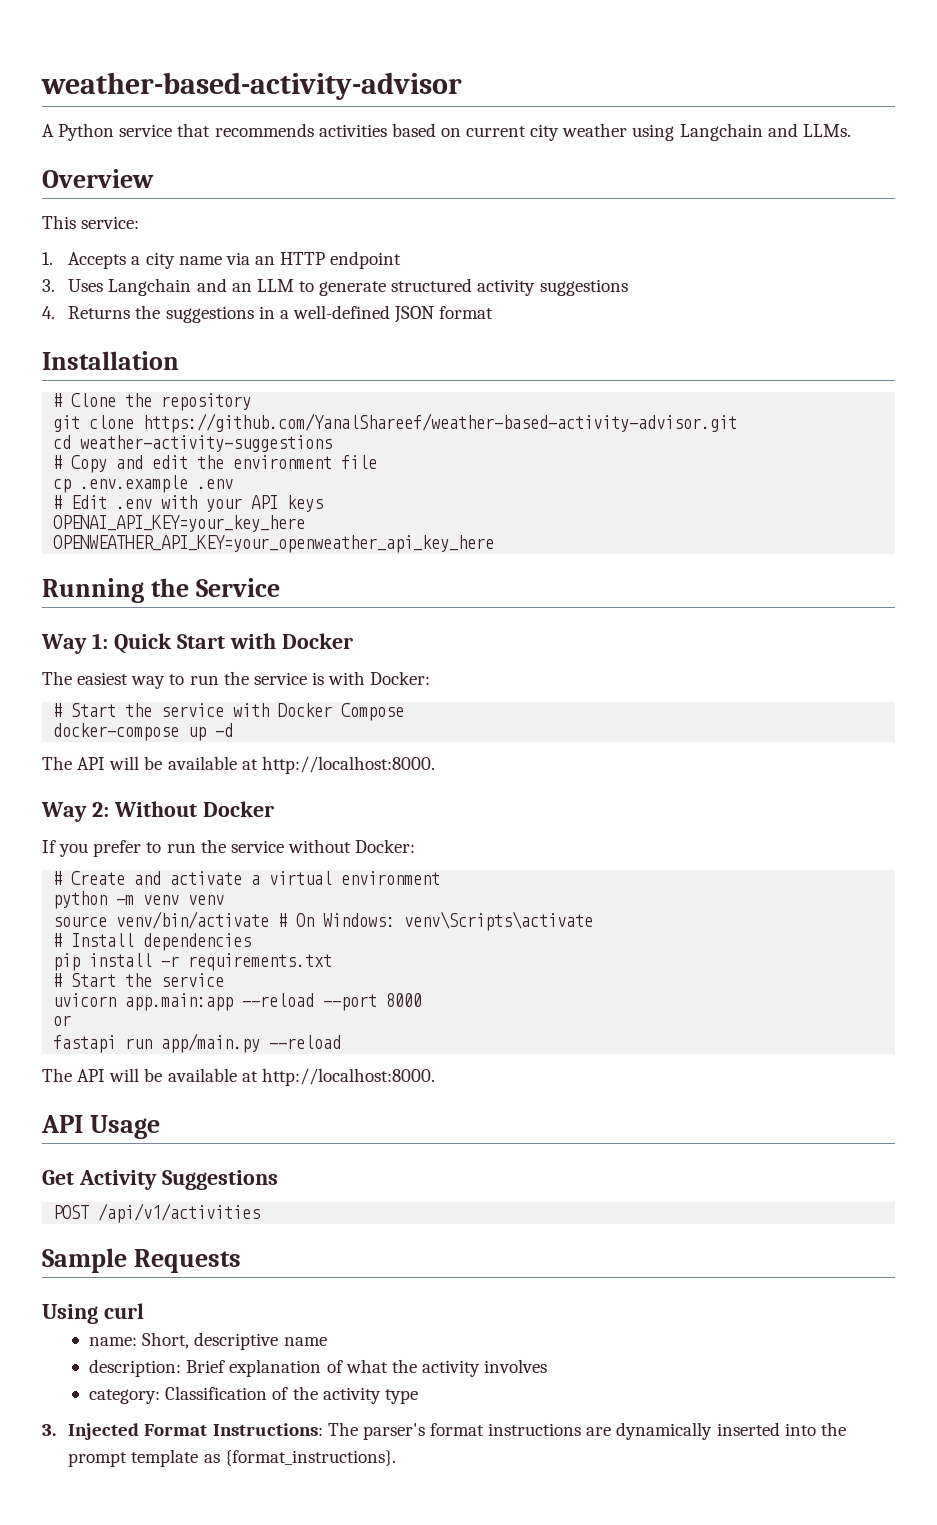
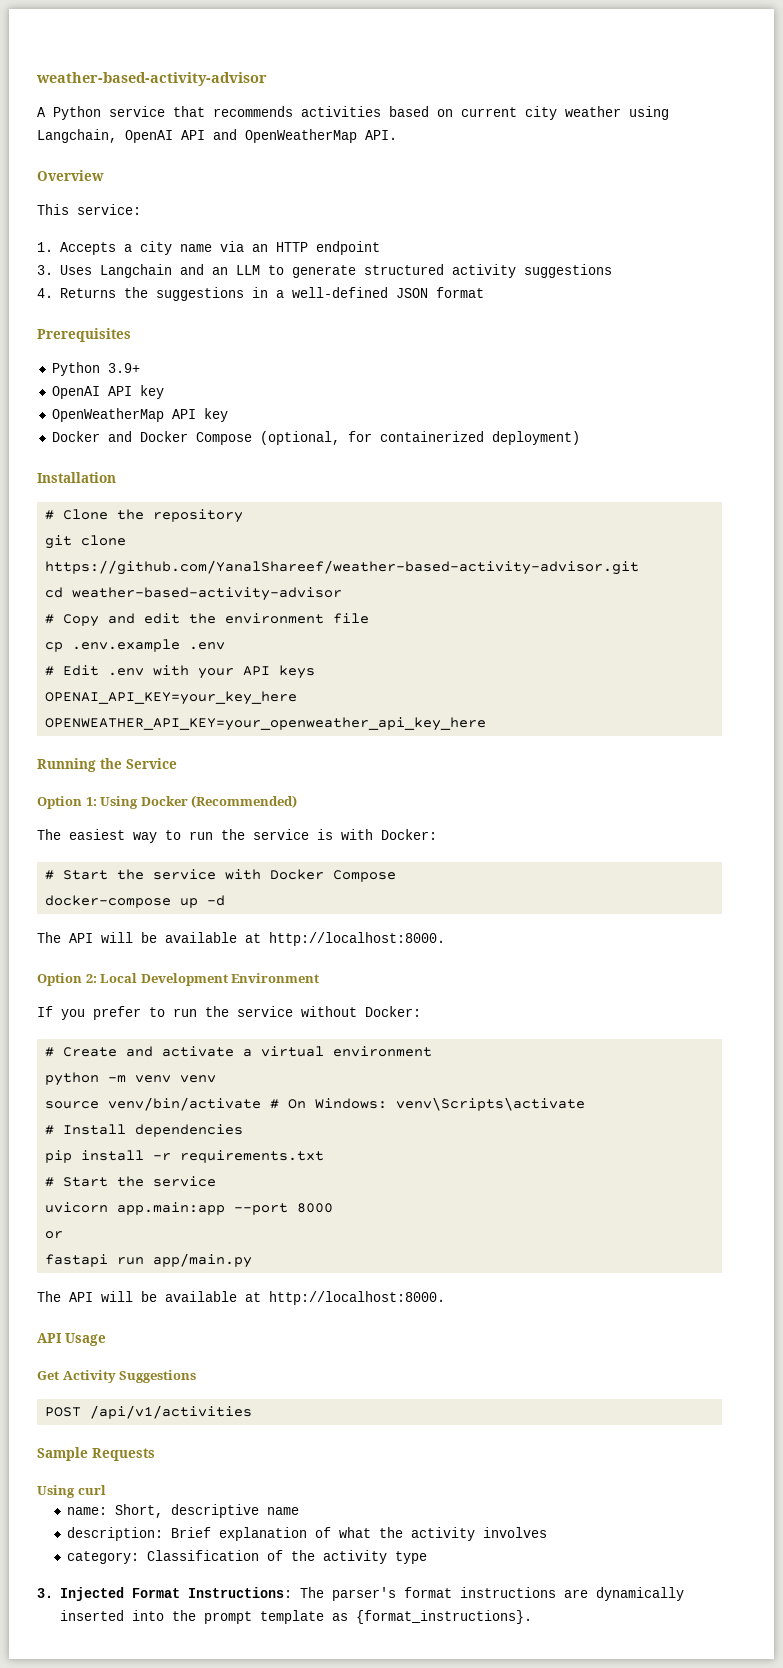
- A Python service that recommends activities based on current city weather using Langchain and LLMs.
+ A Python service that recommends activities based on current city weather using Langchain, OpenAI API and OpenWeatherMap API.
+ Prerequisites
+ Python 3.9+
+ OpenAI API key
+ OpenWeatherMap API key
+ Docker and Docker Compose (optional, for containerized deployment)
- cd weather-activity-suggestions
+ cd weather-based-activity-advisor
- Way 1: Quick Start with Docker
+ Option 1: Using Docker (Recommended)
- Way 2: Without Docker
+ Option 2: Local Development Environment
- uvicorn app.main:app --reload --port 8000
+ uvicorn app.main:app --port 8000
- fastapi run app/main.py --reload
+ fastapi run app/main.py

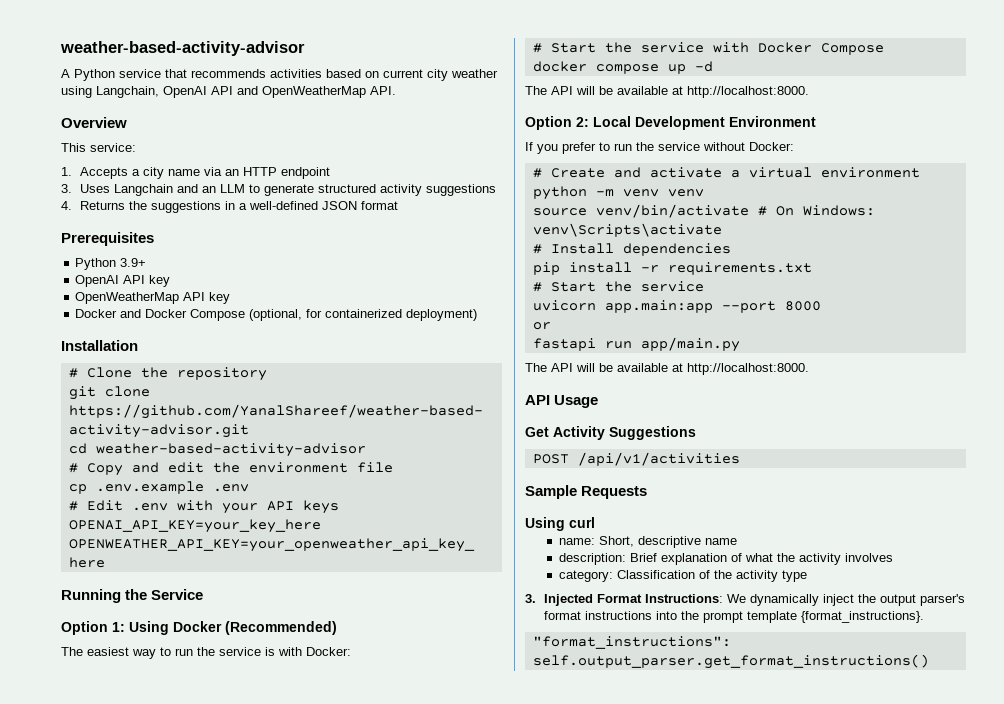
- docker-compose up -d
+ docker compose up -d
- 3. Injected Format Instructions: The parser's format instructions are dynamically inserted into the prompt template as {format_instructions}.
+ 3. Injected Format Instructions: We dynamically inject the output parser's format instructions into the prompt template {format_instructions}.
+ "format_instructions": self.output_parser.get_format_instructions()

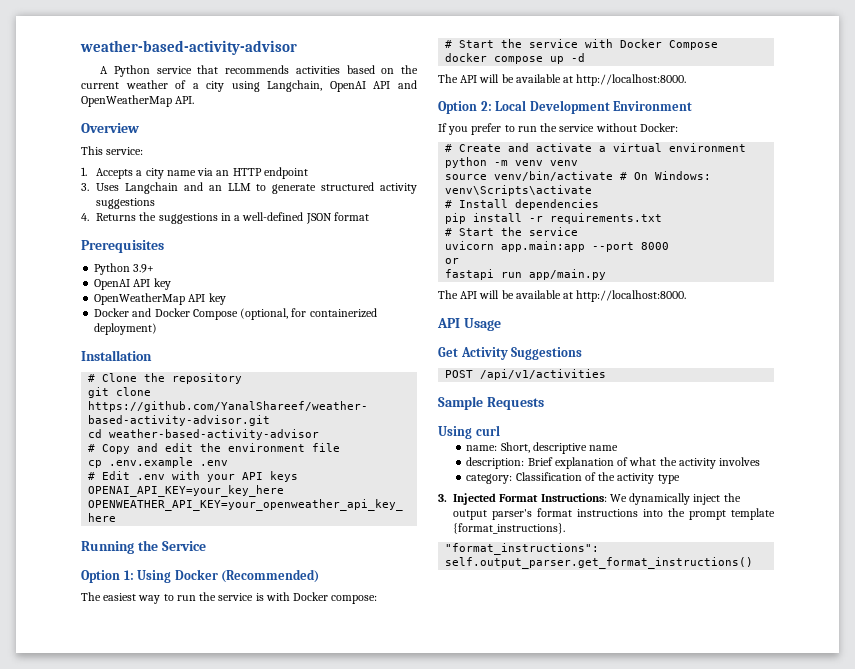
- A Python service that recommends activities based on current city weather using Langchain, OpenAI API and OpenWeatherMap API.
+ A Python service that recommends activities based on the current weather of a city using Langchain, OpenAI API and OpenWeatherMap API.
- The easiest way to run the service is with Docker:
+ The easiest way to run the service is with Docker compose:

